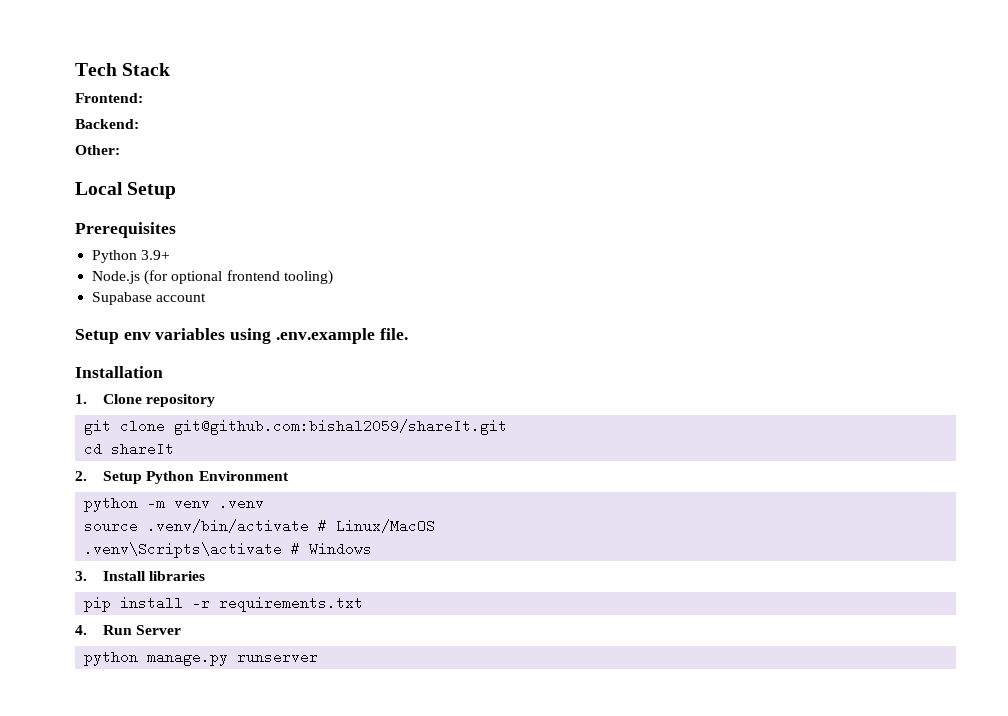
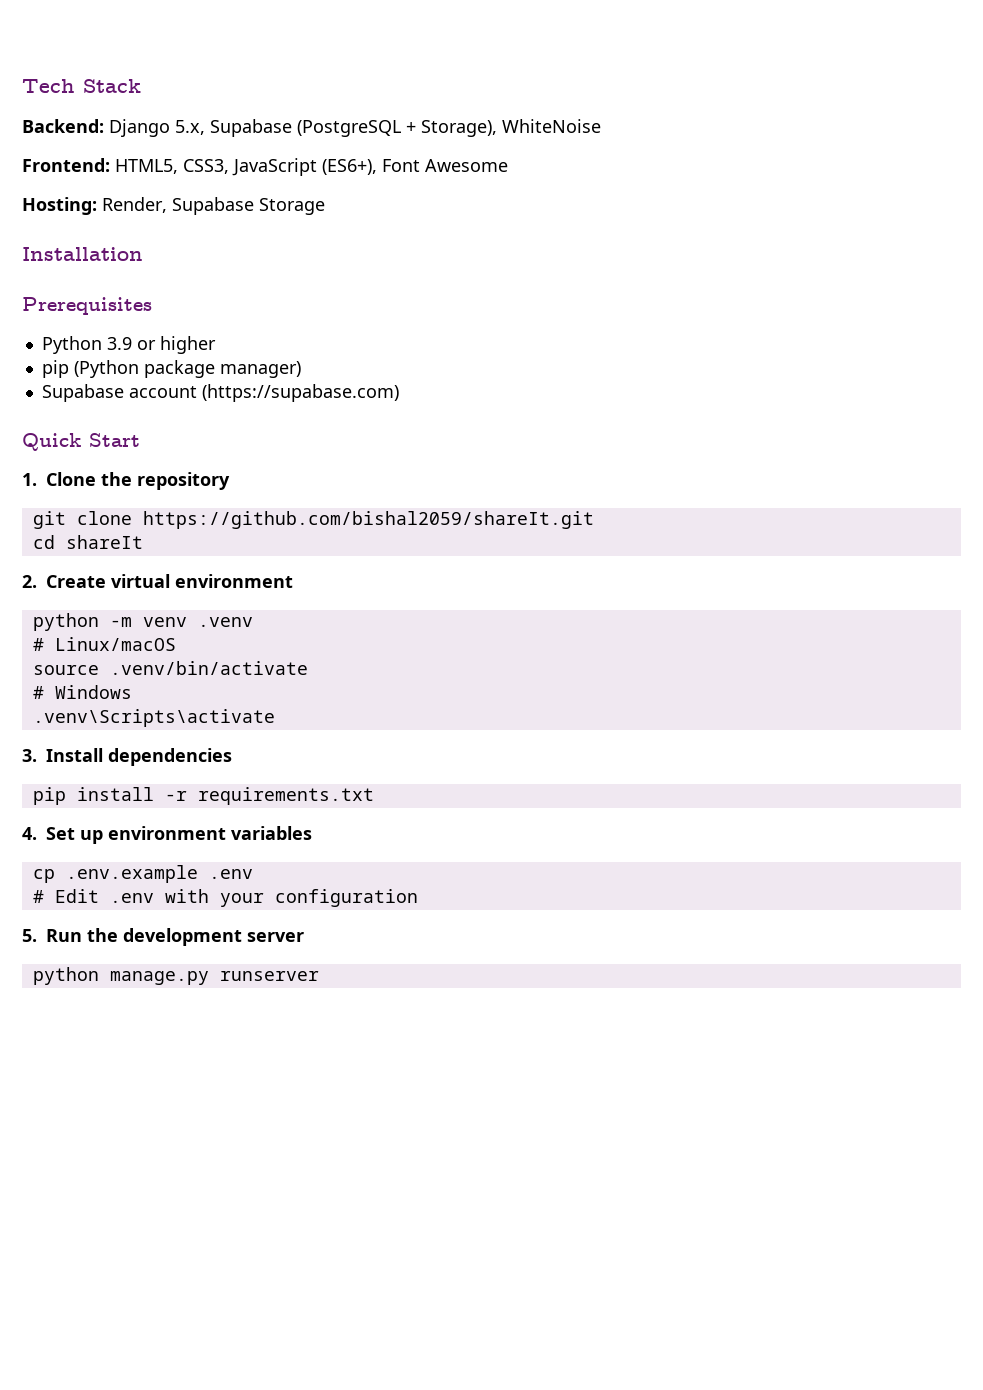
- Frontend:
- Backend:
- Other:
- Local Setup
+ Backend: Django 5.x, Supabase (PostgreSQL + Storage), WhiteNoise
+ Frontend: HTML5, CSS3, JavaScript (ES6+), Font Awesome
+ Hosting: Render, Supabase Storage
+ Installation
  Prerequisites
- Python 3.9+
- Node.js (for optional frontend tooling)
- Supabase account
- Setup env variables using .env.example file.
- Installation
+ Python 3.9 or higher
+ pip (Python package manager)
+ Supabase account (https://supabase.com)
+ Quick Start
- 1. Clone repository
+ 1. Clone the repository
- git clone git@github.com:bishal2059/shareIt.git
+ git clone https://github.com/bishal2059/shareIt.git
- 2. Setup Python Environment
+ 2. Create virtual environment
+ # Linux/macOS
- source .venv/bin/activate # Linux/MacOS
- .venv\Scripts\activate # Windows
+ source .venv/bin/activate
+ # Windows
+ .venv\Scripts\activate
- 3. Install libraries
+ 3. Install dependencies
- 4. Run Server
+ 4. Set up environment variables
+ cp .env.example .env
+ # Edit .env with your configuration
+ 5. Run the development server

